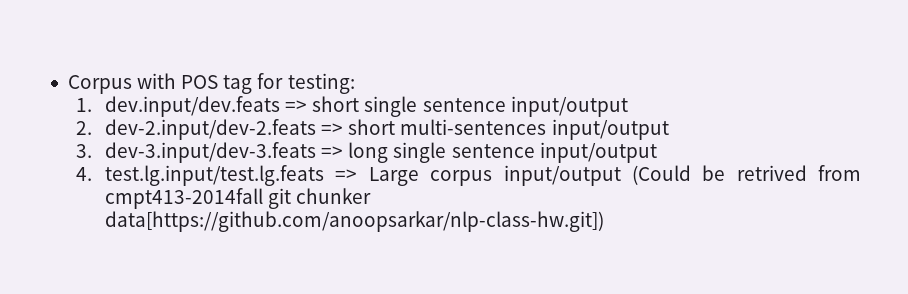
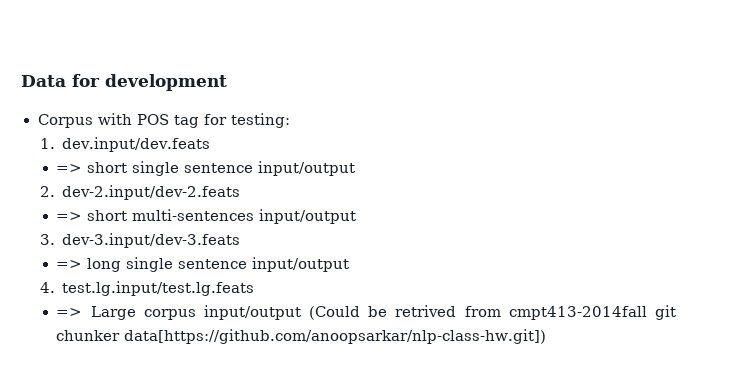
+ Data for development
- 1. dev.input/dev.feats => short single sentence input/output
+ 1. dev.input/dev.feats
+ => short single sentence input/output
- 2. dev-2.input/dev-2.feats => short multi-sentences input/output
+ 2. dev-2.input/dev-2.feats
+ => short multi-sentences input/output
- 3. dev-3.input/dev-3.feats => long single sentence input/output
+ 3. dev-3.input/dev-3.feats
+ => long single sentence input/output
- 4. test.lg.input/test.lg.feats => Large corpus input/output (Could be retrived from cmpt413-2014fall git chunker data[https://github.com/anoopsarkar/nlp-class-hw.git])
+ 4. test.lg.input/test.lg.feats
+ => Large corpus input/output (Could be retrived from cmpt413-2014fall git chunker data[https://github.com/anoopsarkar/nlp-class-hw.git])

